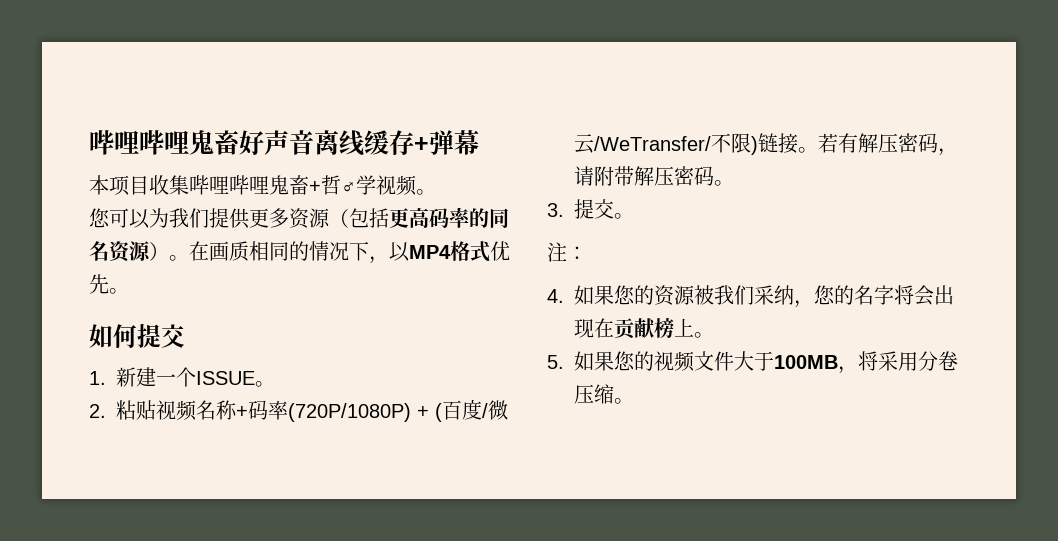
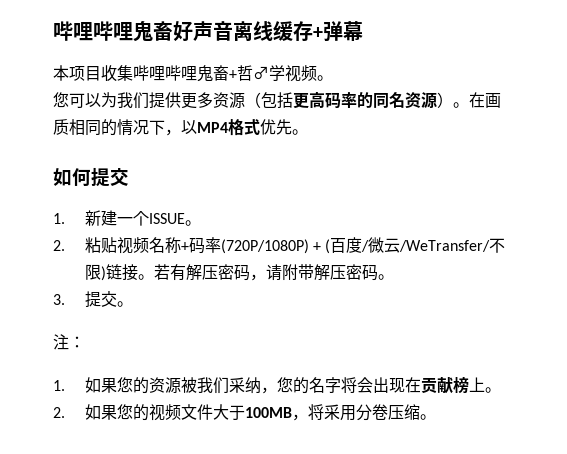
- 4.如果您的资源被我们采纳，您的名字将会出现在贡献榜上。
+ 1.如果您的资源被我们采纳，您的名字将会出现在贡献榜上。
- 5.如果您的视频文件大于100MB，将采用分卷压缩。
+ 2.如果您的视频文件大于100MB，将采用分卷压缩。

